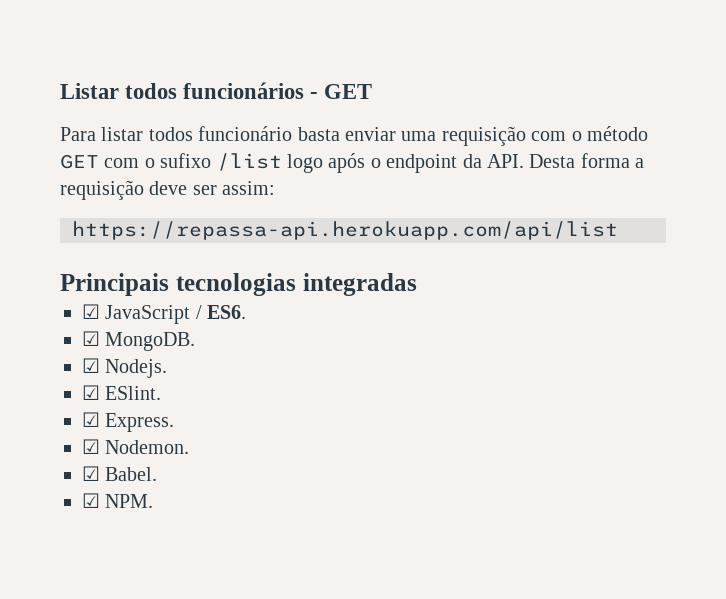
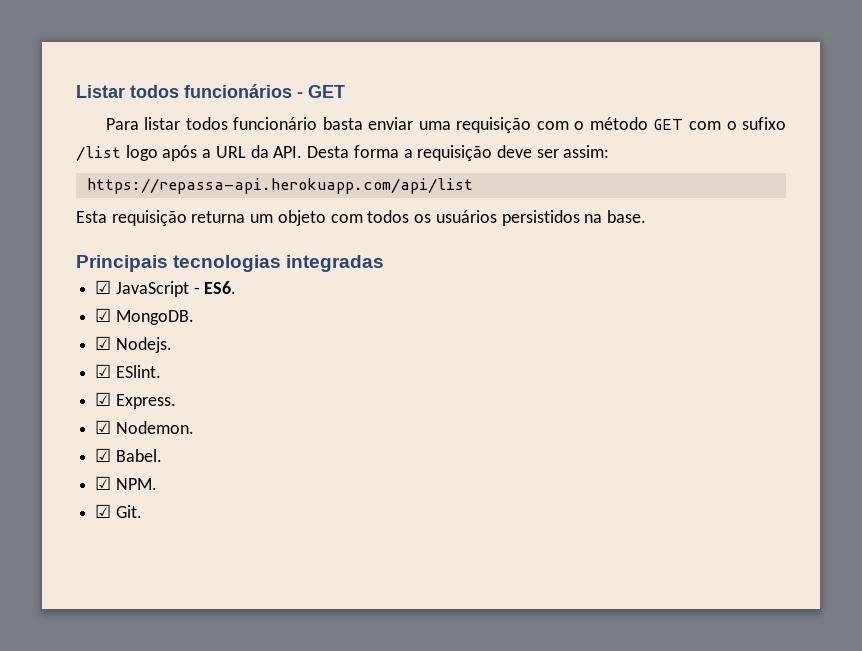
- Para listar todos funcionário basta enviar uma requisição com o método GET com o sufixo /list logo após o endpoint da API. Desta forma a requisição deve ser assim:
+ Para listar todos funcionário basta enviar uma requisição com o método GET com o sufixo /list logo após a URL da API. Desta forma a requisição deve ser assim:
+ Esta requisição returna um objeto com todos os usuários persistidos na base.
- ☑ JavaScript / ES6.
+ ☑ JavaScript - ES6.
+ ☑ Git.

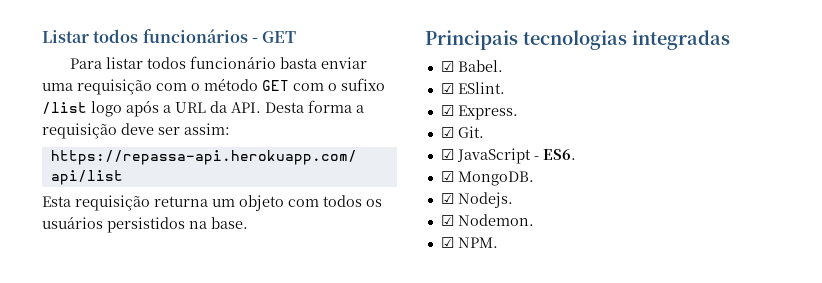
+ ☑ Babel.
+ ☑ ESlint.
+ ☑ Express.
+ ☑ Git.
- ☑ ESlint.
- ☑ Express.
- ☑ Babel.
- ☑ Git.

